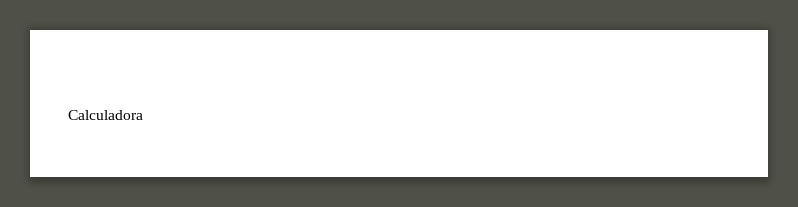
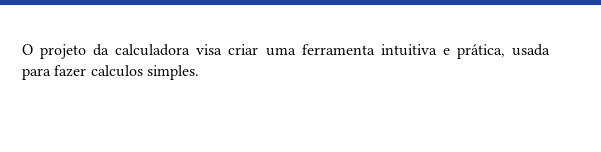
- Calculadora
+ O projeto da calculadora visa criar uma ferramenta intuitiva e prática, usada para fazer calculos simples.

